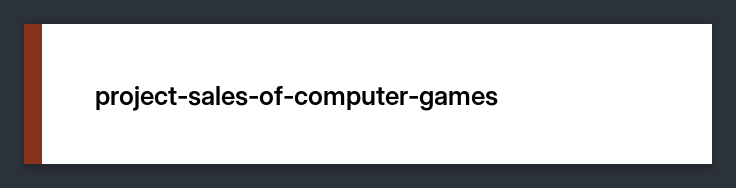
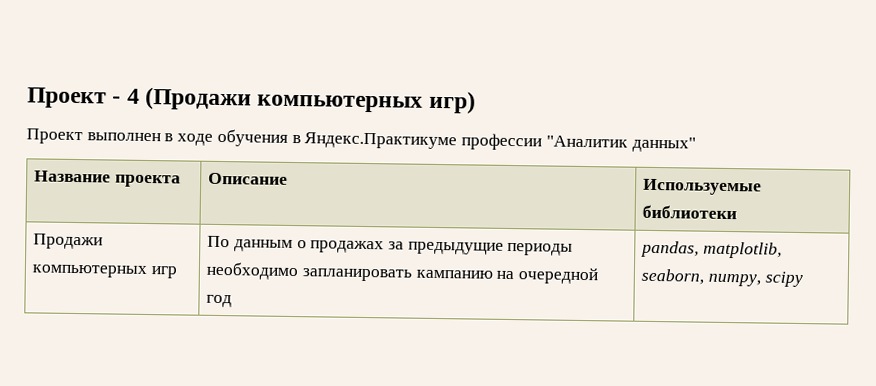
- project-sales-of-computer-games
+ Проект - 4 (Продажи компьютерных игр)
+ Проект выполнен в ходе обучения в Яндекс.Практикуме профессии "Аналитик данных"
+ Название проекта | Описание | Используемые библиотеки
+ Продажи компьютерных игр | По данным о продажах за предыдущие периоды необходимо запланировать кампанию на очередной год | pandas, matplotlib, seaborn, numpy, scipy

